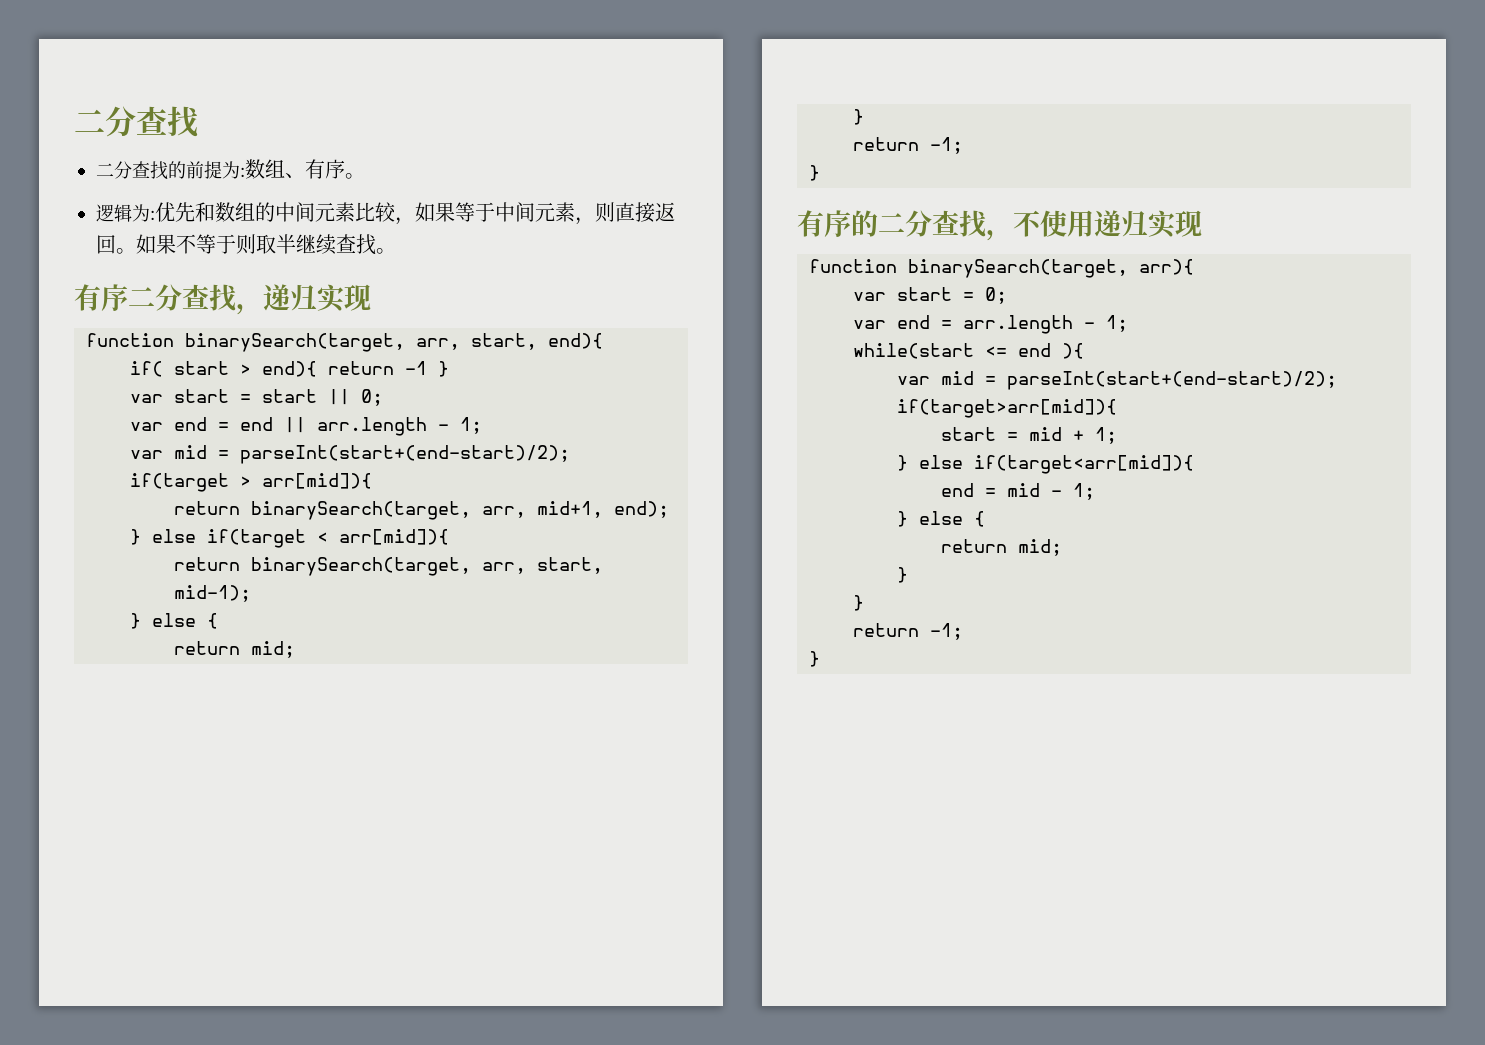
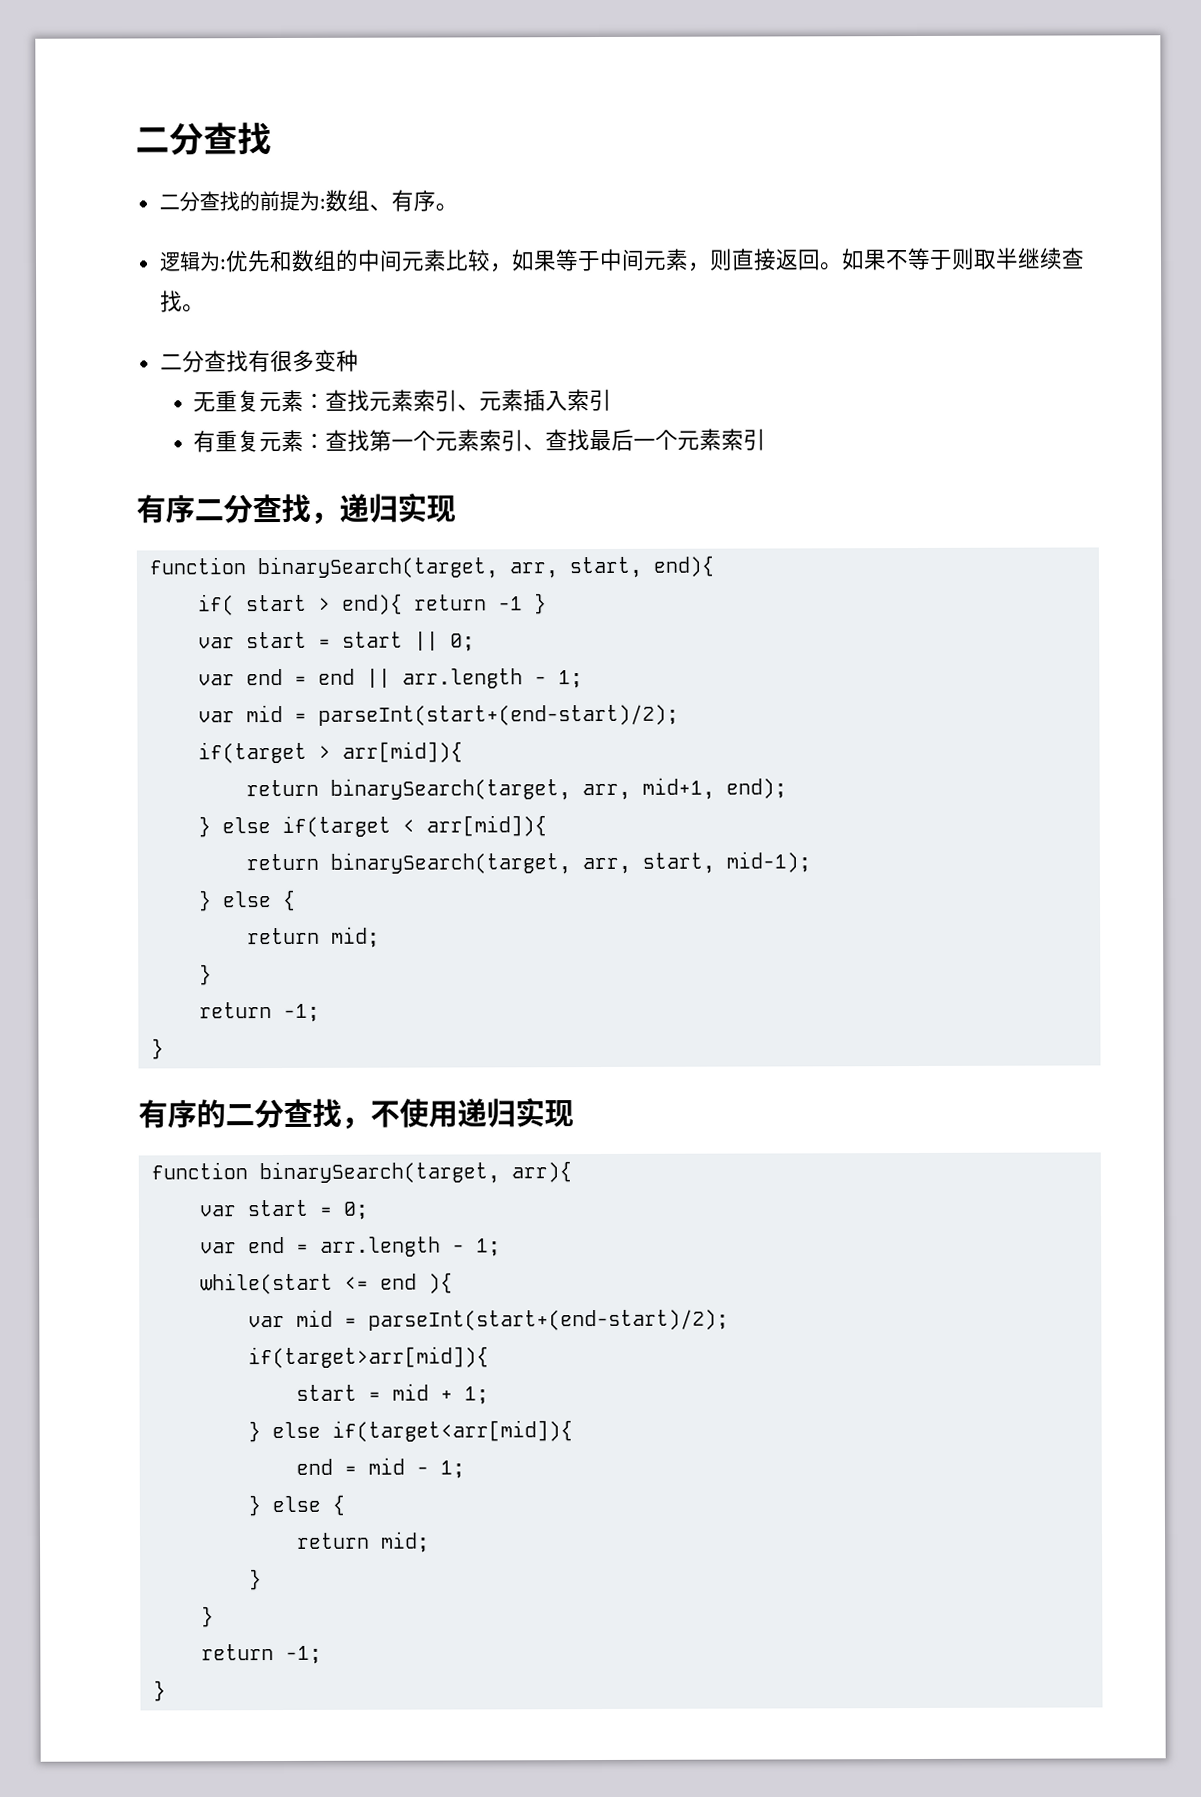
+ 二分查找有很多变种
+ 无重复元素：查找元素索引、元素插入索引
+ 有重复元素：查找第一个元素索引、查找最后一个元素索引

